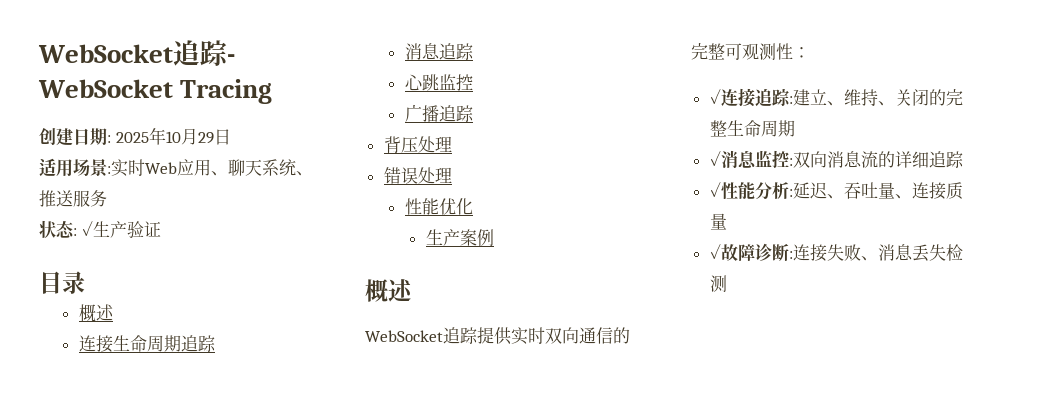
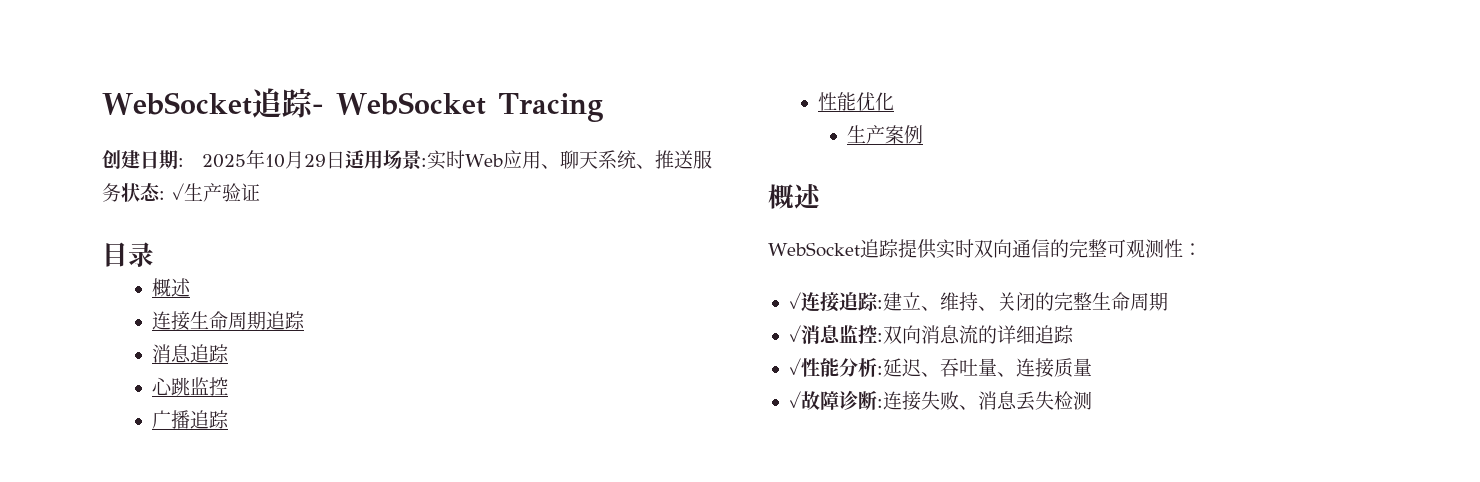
- 创建日期: 2025年10月29日
- 适用场景:实时Web应用、聊天系统、推送服务
- 状态: ✓生产验证
+ 创建日期: 2025年10月29日适用场景:实时Web应用、聊天系统、推送服务状态: ✓生产验证
- 背压处理
- 错误处理

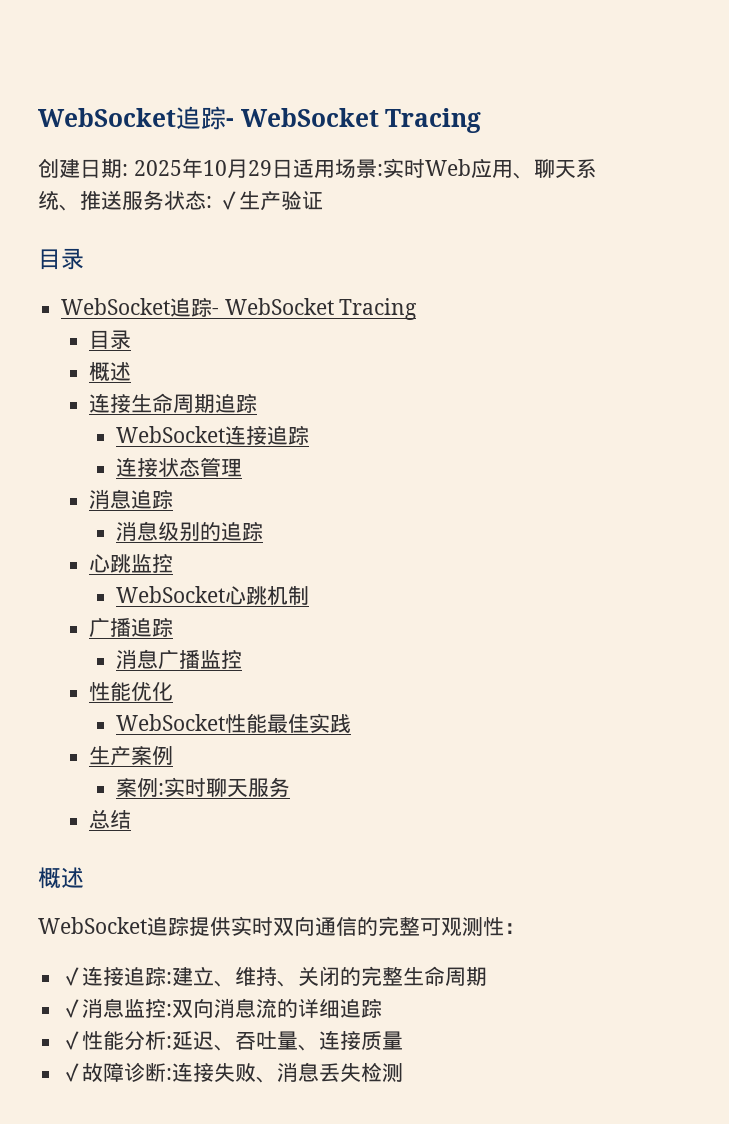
  创建日期: 2025年10月29日适用场景:实时Web应用、聊天系统、推送服务状态: ✓生产验证
+ 目录
+ WebSocket追踪- WebSocket Tracing
+ WebSocket连接追踪
+ 连接状态管理
+ 消息级别的追踪
+ WebSocket心跳机制
+ 消息广播监控
+ WebSocket性能最佳实践
  生产案例
+ 案例:实时聊天服务
+ 总结

